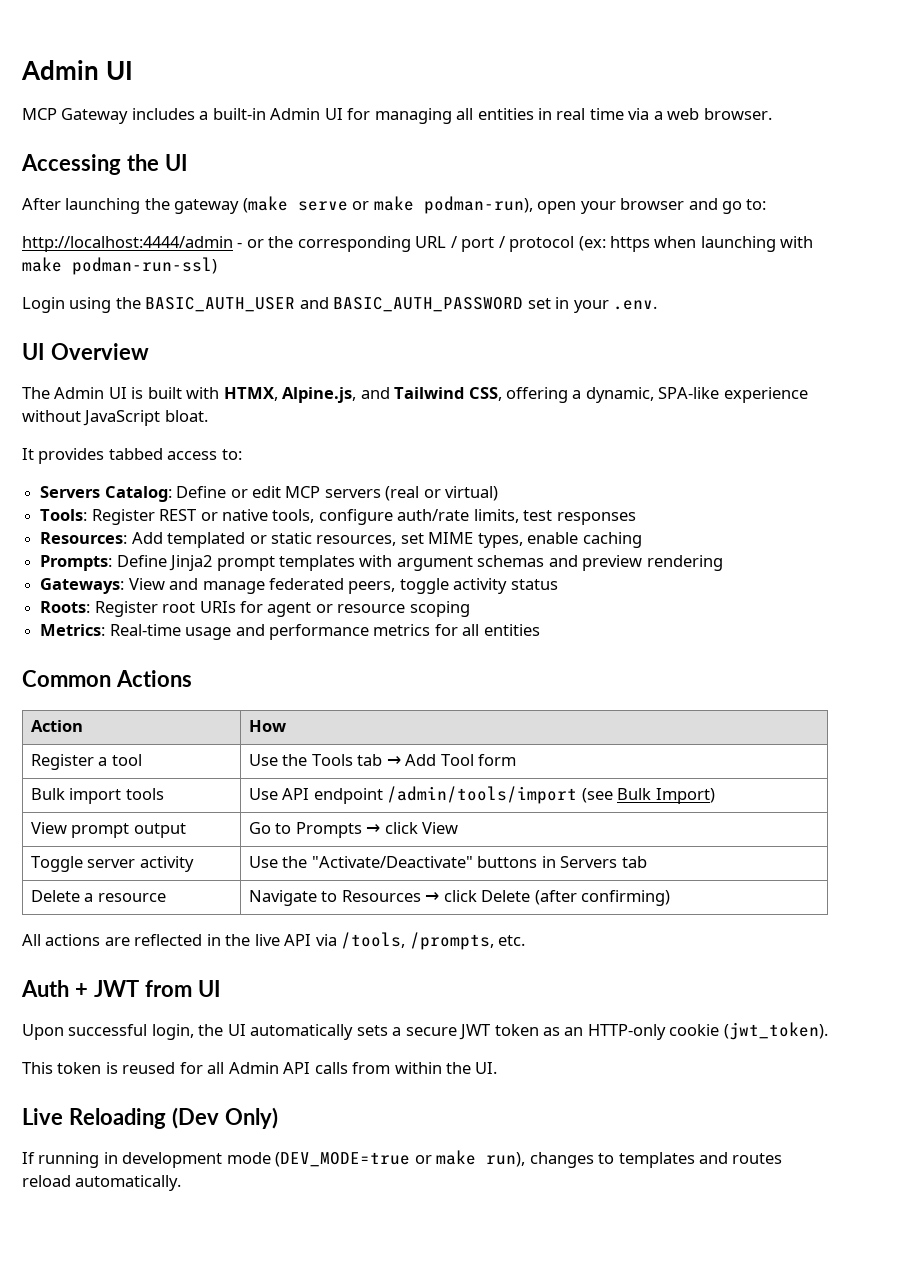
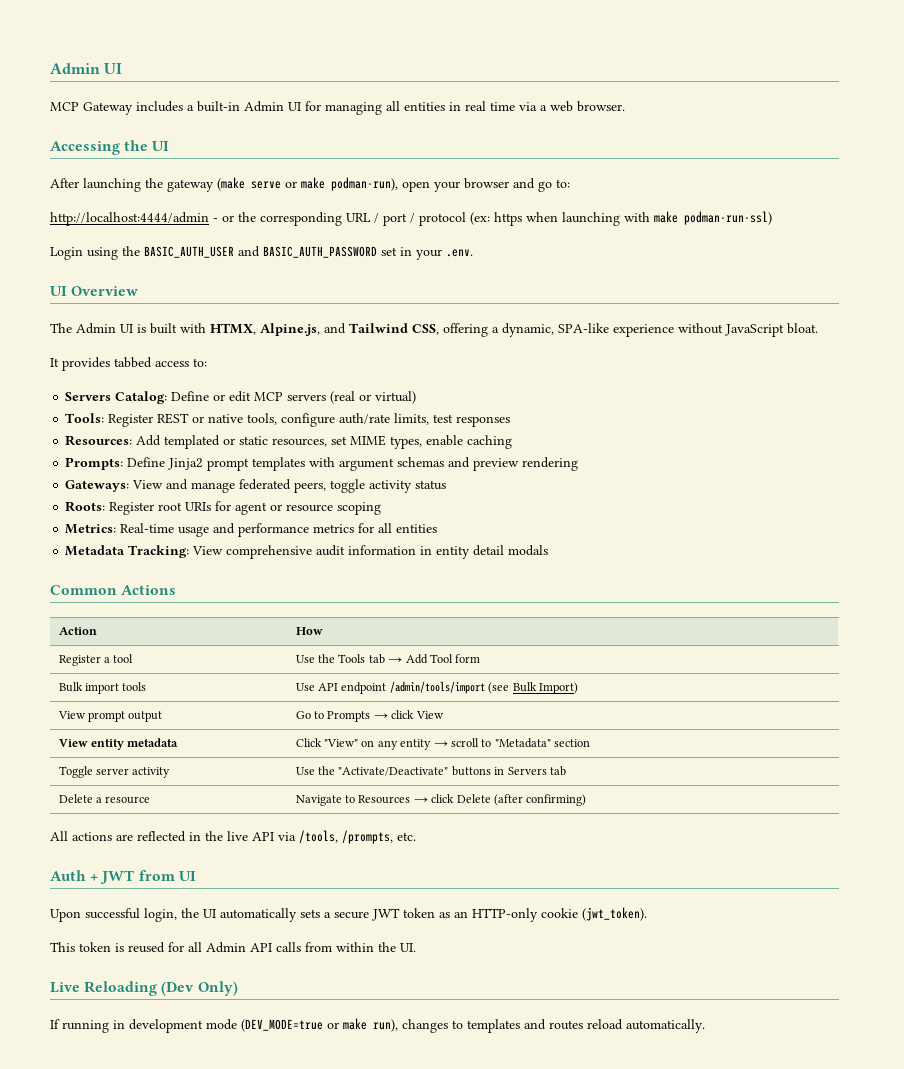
+ Metadata Tracking: View comprehensive audit information in entity detail modals
+ View entity metadata | Click "View" on any entity → scroll to "Metadata" section

